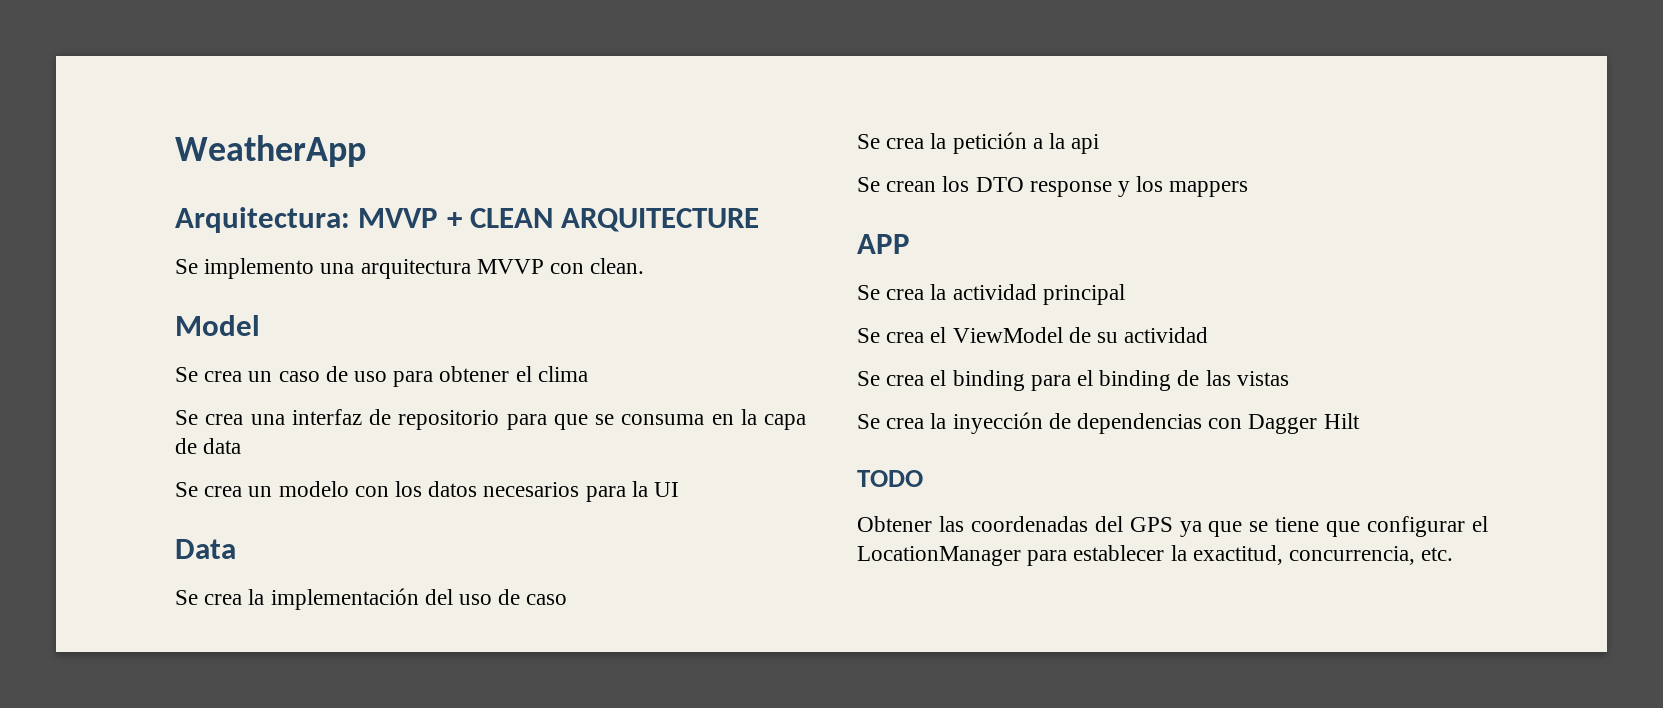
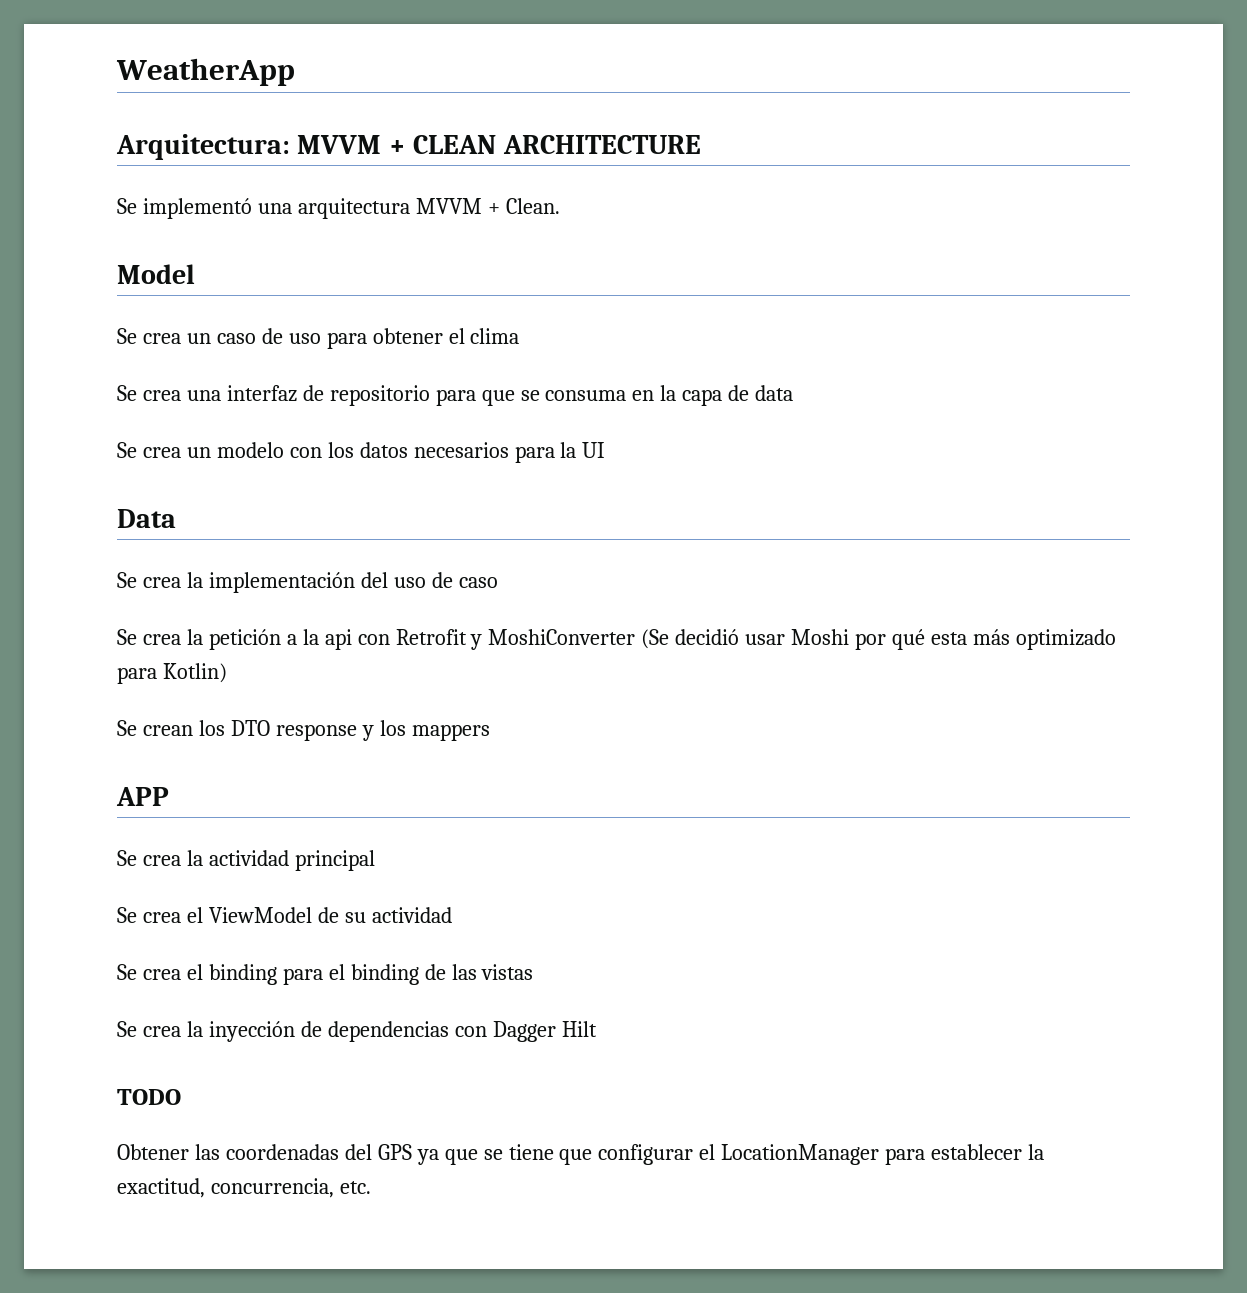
- Arquitectura: MVVP + CLEAN ARQUITECTURE
- Se implemento una arquitectura MVVP con clean.
+ Arquitectura: MVVM + CLEAN ARCHITECTURE
+ Se implementó una arquitectura MVVM + Clean.
- Se crea la petición a la api
+ Se crea la petición a la api con Retrofit y MoshiConverter (Se decidió usar Moshi por qué esta más optimizado para Kotlin)

